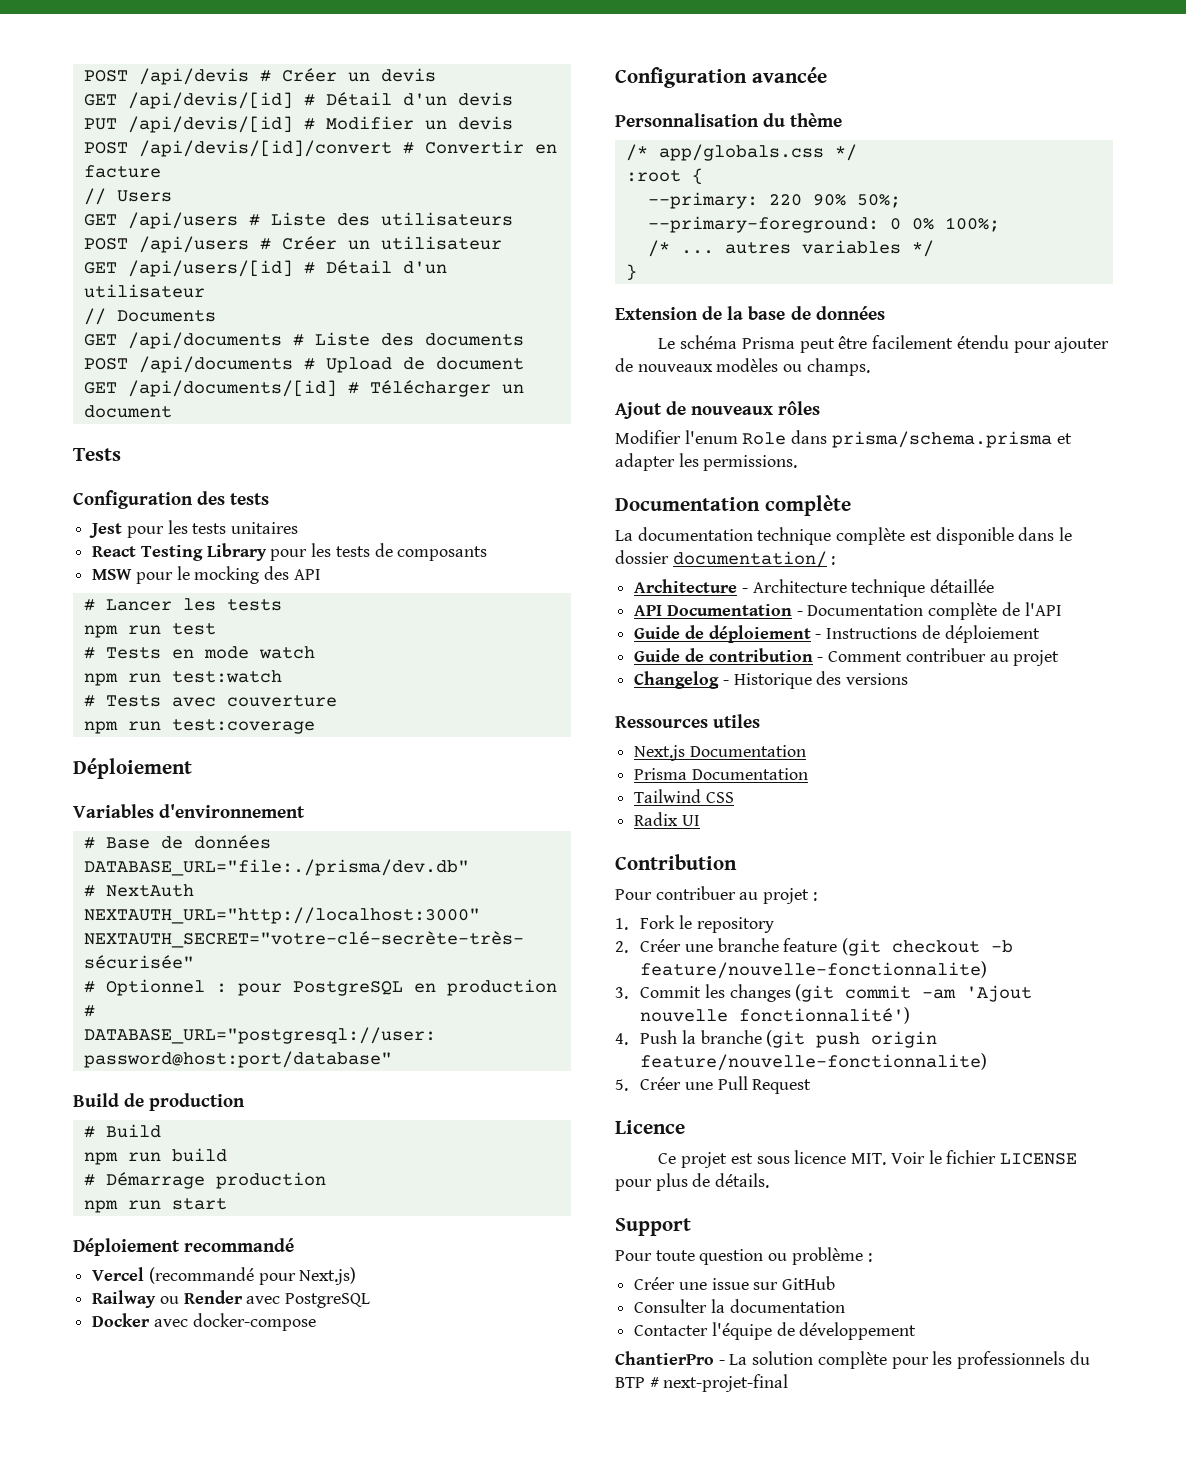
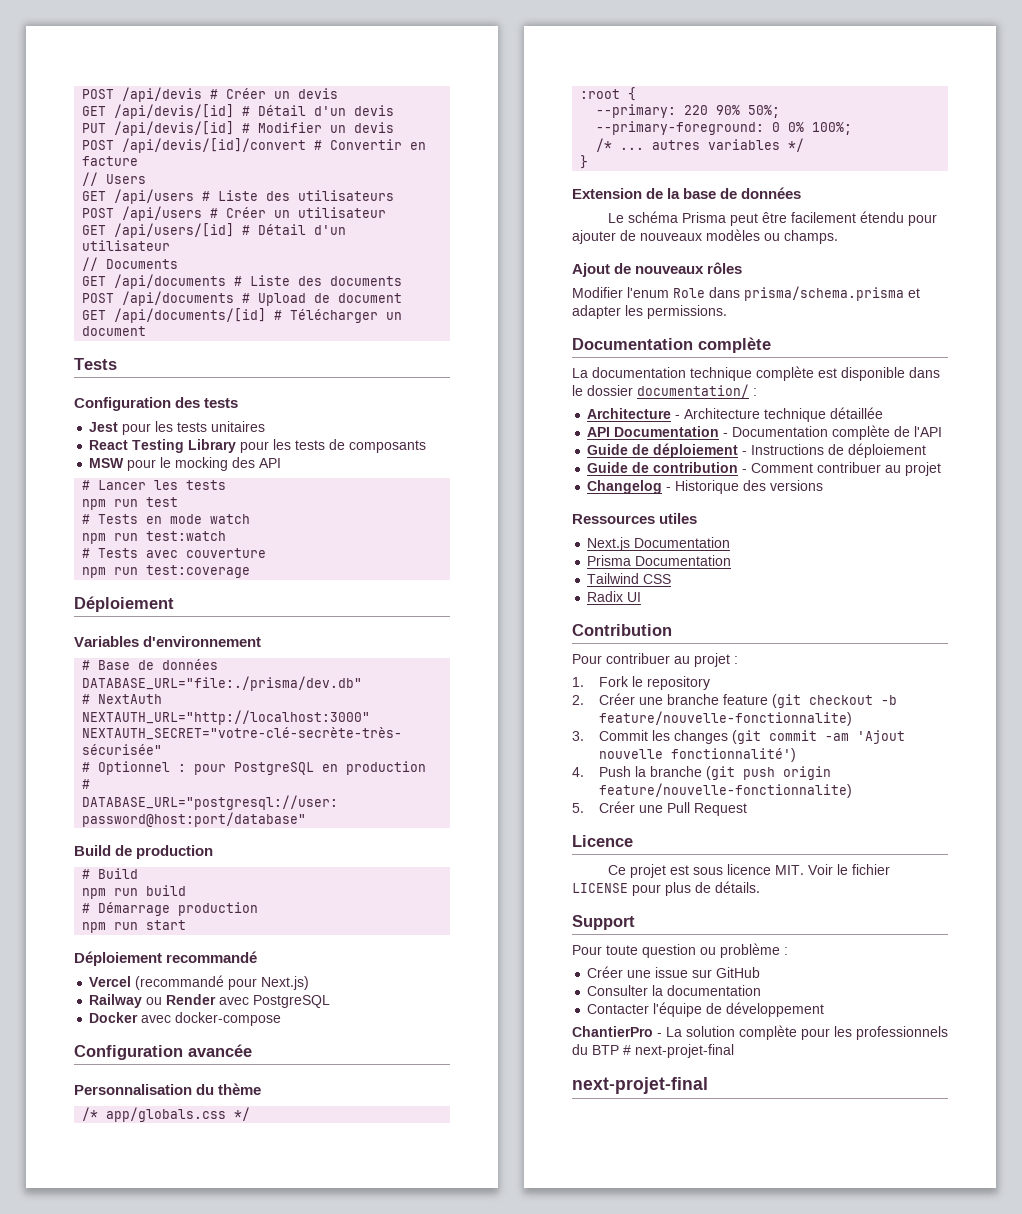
  ChantierPro - La solution complète pour les professionnels du BTP # next-projet-final
+ next-projet-final

